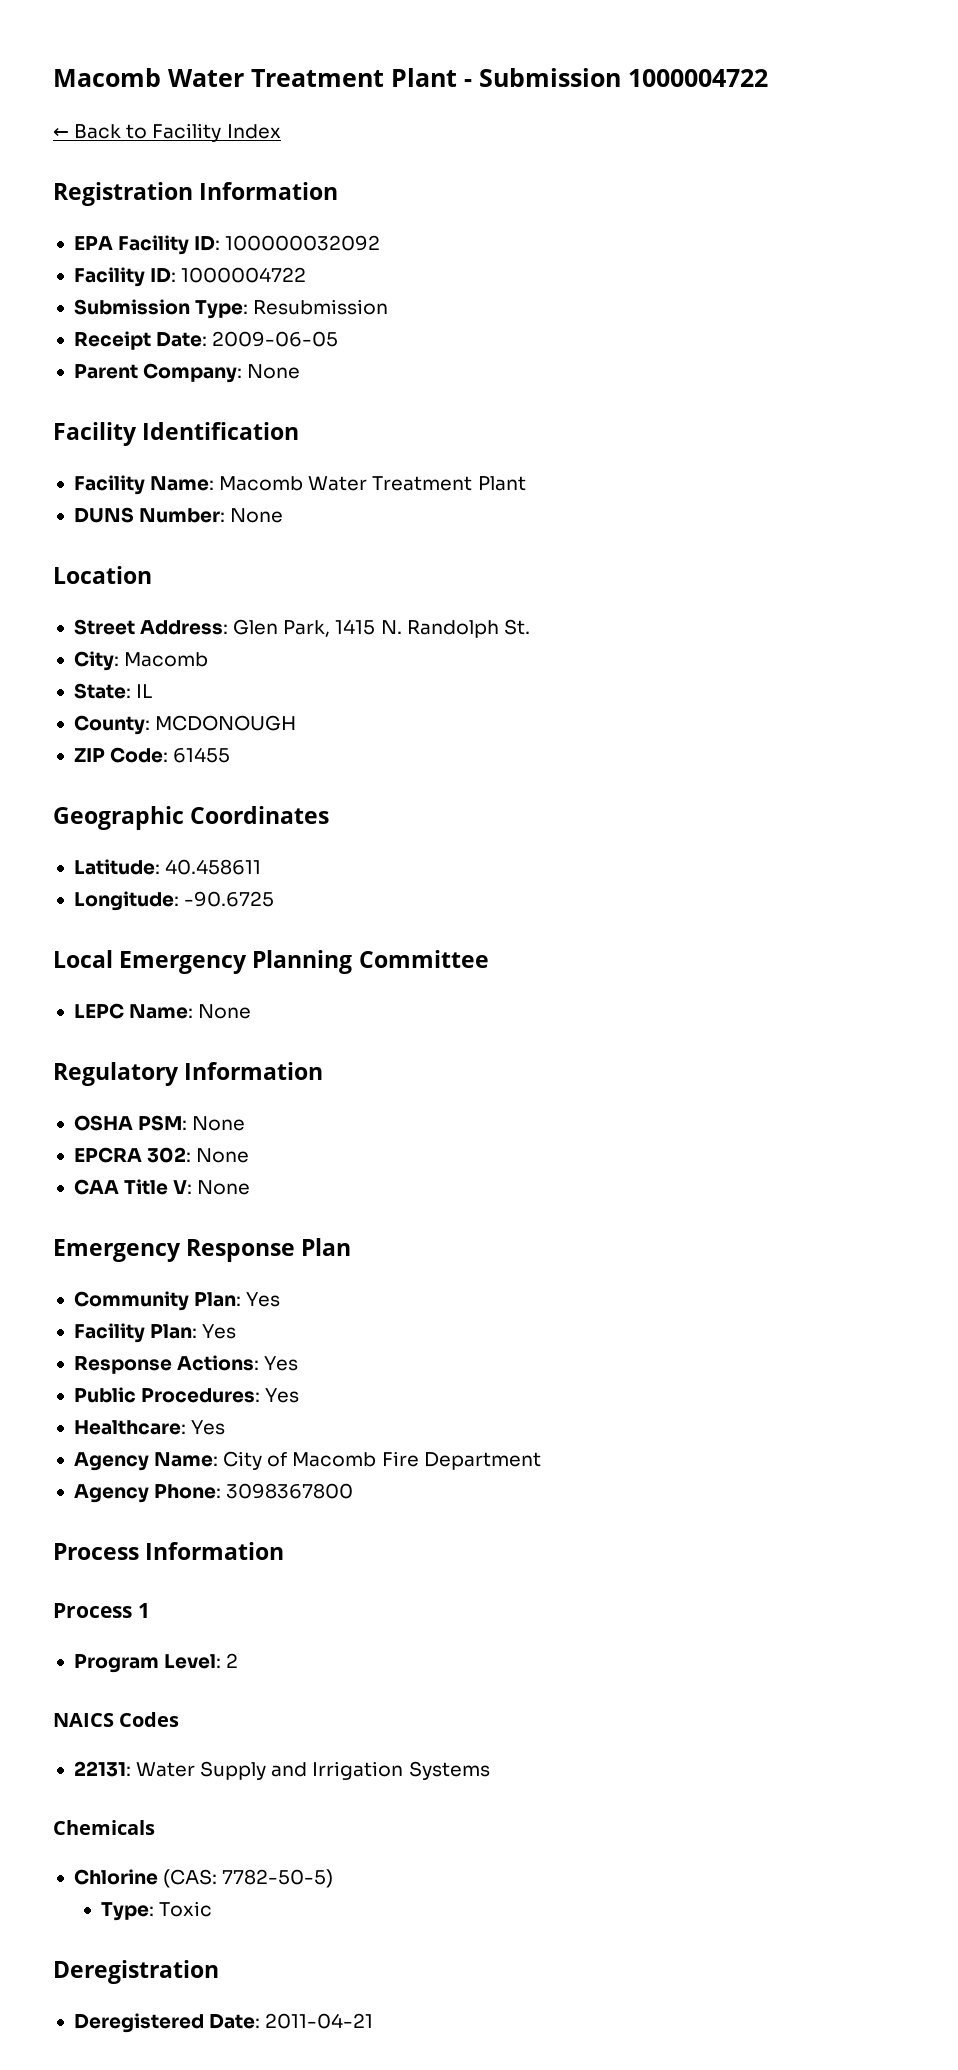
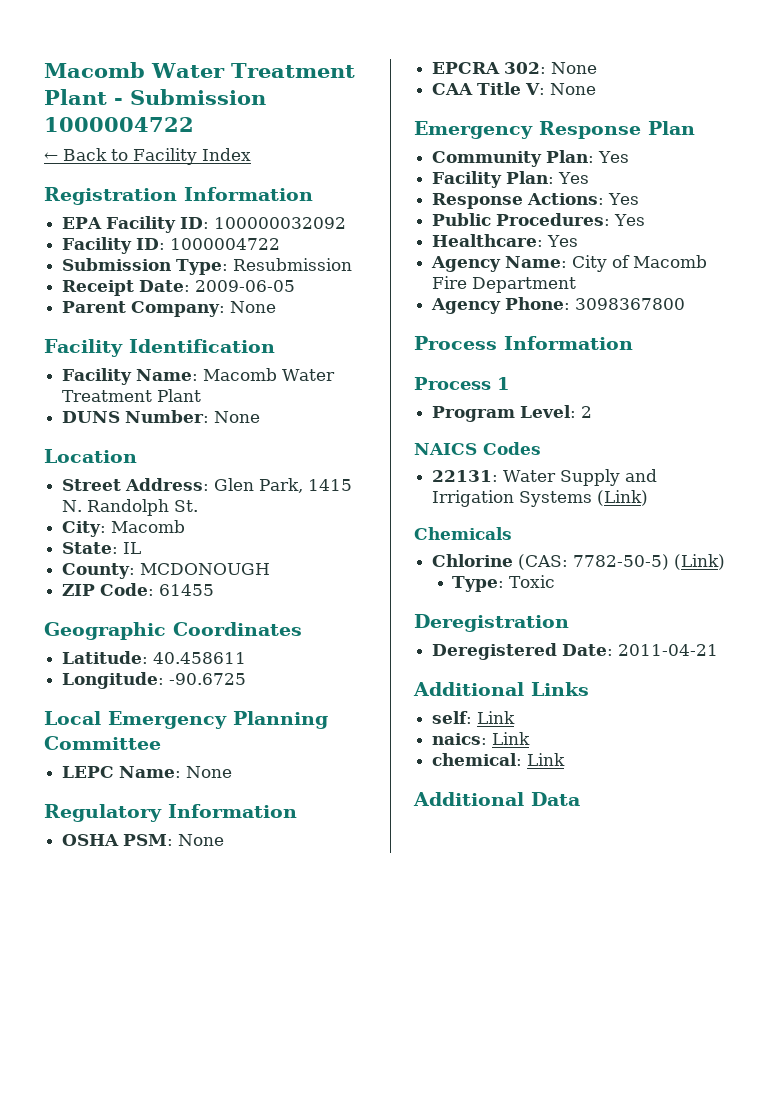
- 22131: Water Supply and Irrigation Systems
+ 22131: Water Supply and Irrigation Systems (Link)
- Chlorine (CAS: 7782-50-5)
+ Chlorine (CAS: 7782-50-5) (Link)
+ Additional Links
+ self: Link
+ naics: Link
+ chemical: Link
+ Additional Data

